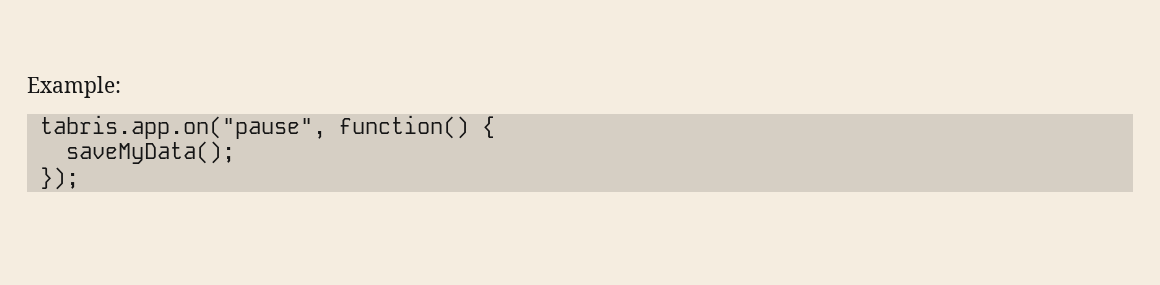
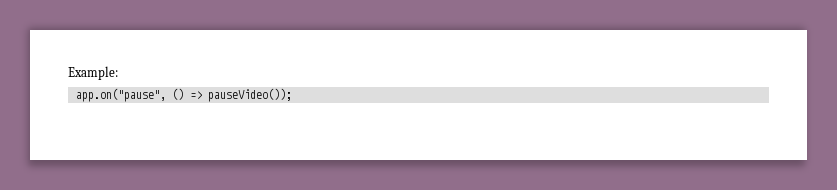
- tabris.app.on("pause", function() {
- saveMyData();
- });
+ app.on("pause", () => pauseVideo());

